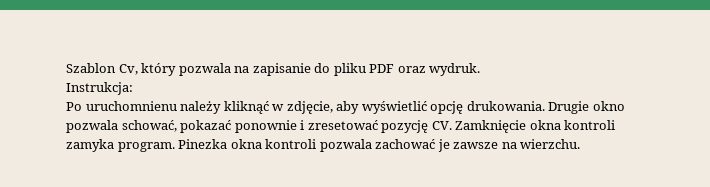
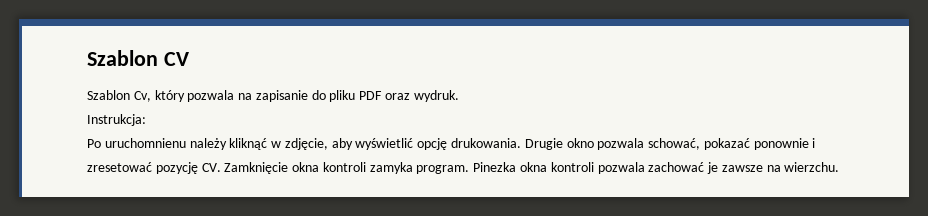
+ Szablon CV

